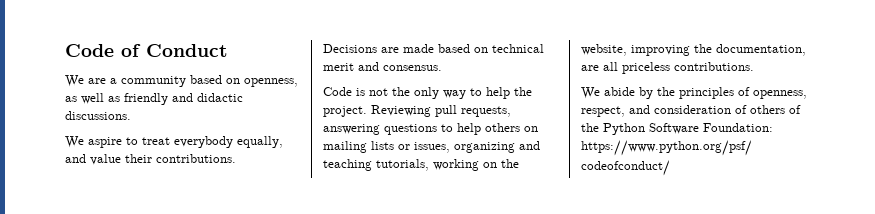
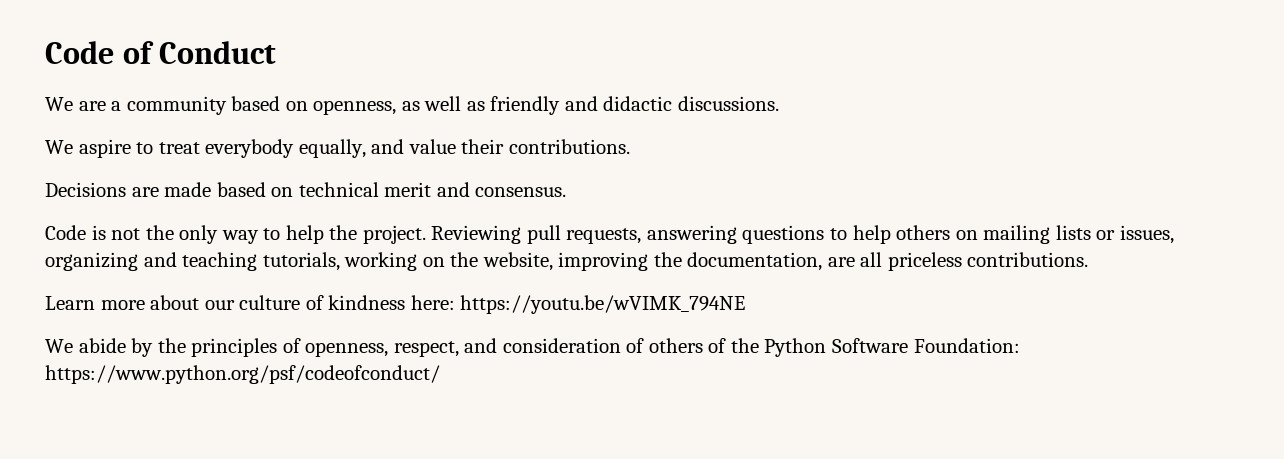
+ Learn more about our culture of kindness here: https://youtu.be/wVIMK_794NE

